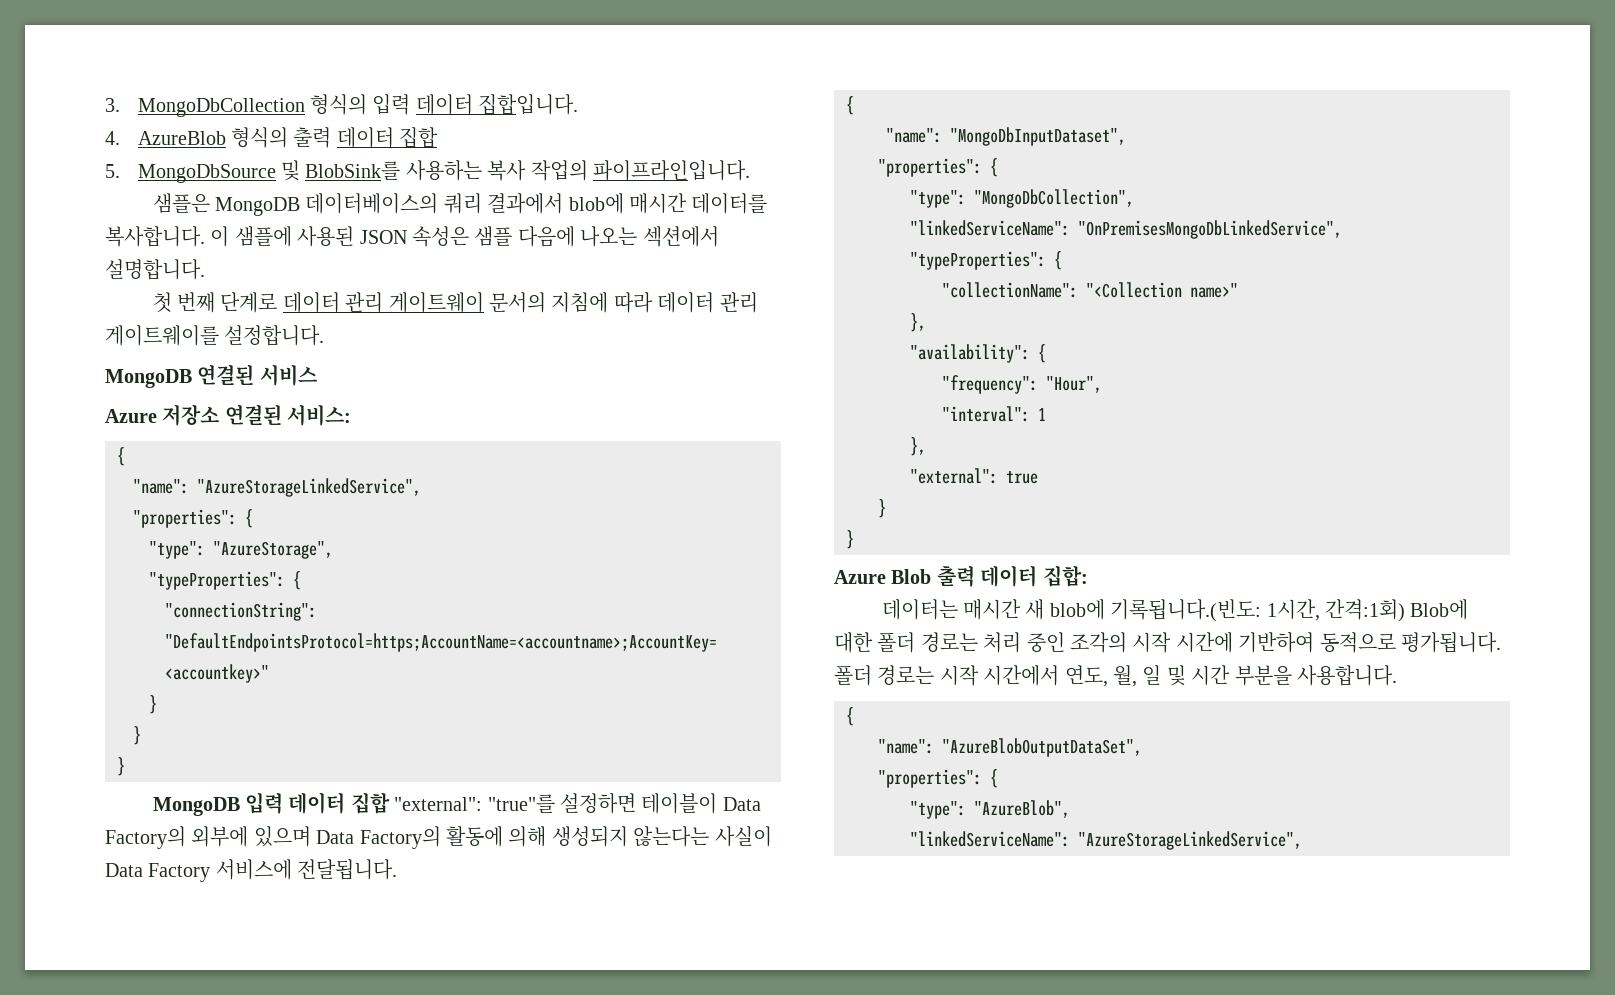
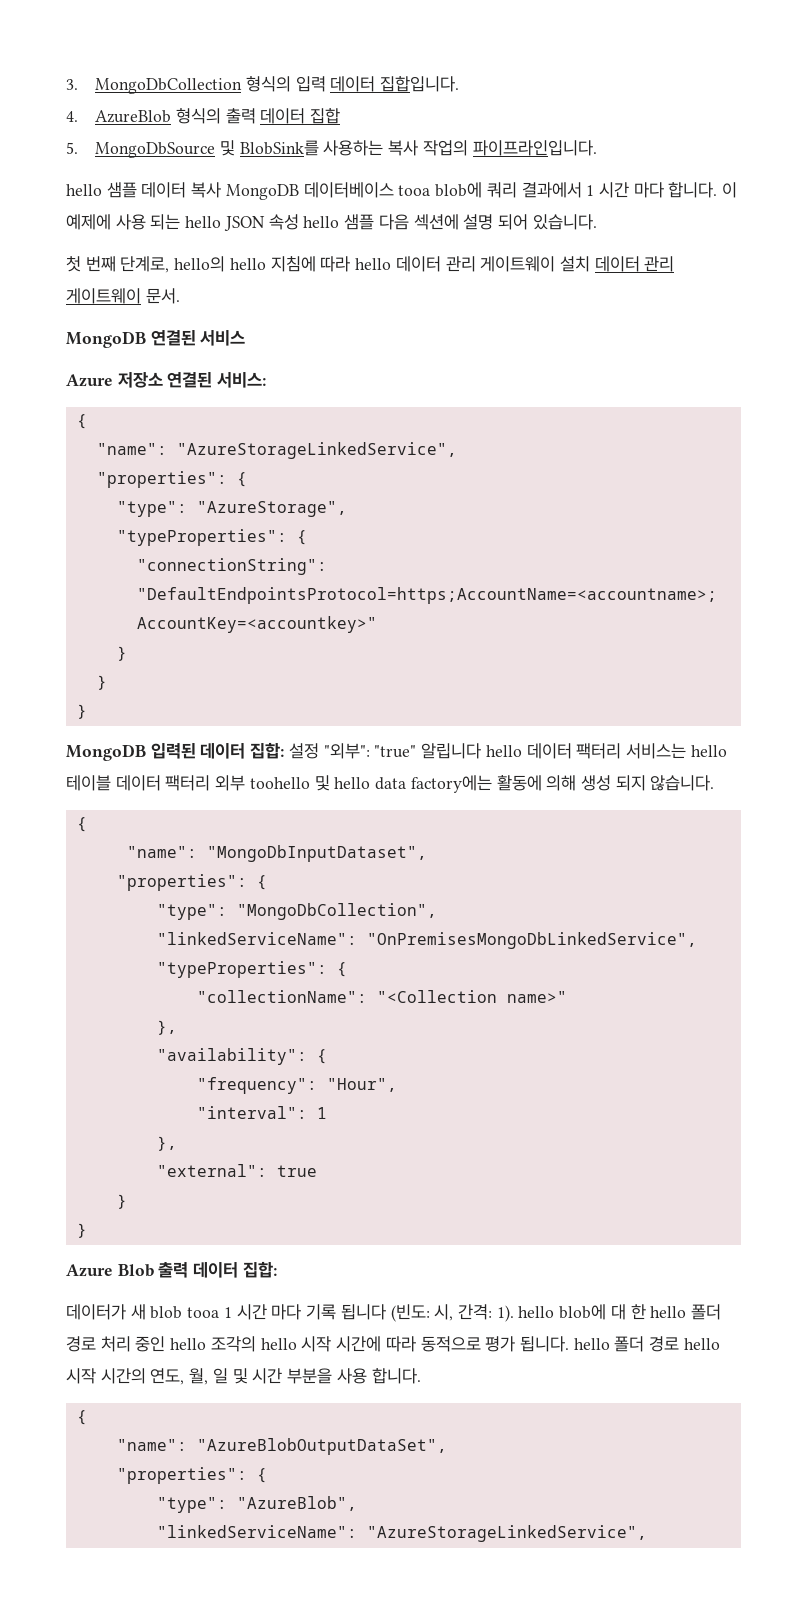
- 샘플은 MongoDB 데이터베이스의 쿼리 결과에서 blob에 매시간 데이터를 복사합니다. 이 샘플에 사용된 JSON 속성은 샘플 다음에 나오는 섹션에서 설명합니다.
- 첫 번째 단계로 데이터 관리 게이트웨이 문서의 지침에 따라 데이터 관리 게이트웨이를 설정합니다.
+ hello 샘플 데이터 복사 MongoDB 데이터베이스 tooa blob에 쿼리 결과에서 1 시간 마다 합니다. 이 예제에 사용 되는 hello JSON 속성 hello 샘플 다음 섹션에 설명 되어 있습니다.
+ 첫 번째 단계로, hello의 hello 지침에 따라 hello 데이터 관리 게이트웨이 설치 데이터 관리 게이트웨이 문서.
- MongoDB 입력 데이터 집합 "external": "true"를 설정하면 테이블이 Data Factory의 외부에 있으며 Data Factory의 활동에 의해 생성되지 않는다는 사실이 Data Factory 서비스에 전달됩니다.
+ MongoDB 입력된 데이터 집합: 설정 "외부": "true" 알립니다 hello 데이터 팩터리 서비스는 hello 테이블 데이터 팩터리 외부 toohello 및 hello data factory에는 활동에 의해 생성 되지 않습니다.
- 데이터는 매시간 새 blob에 기록됩니다.(빈도: 1시간, 간격:1회) Blob에 대한 폴더 경로는 처리 중인 조각의 시작 시간에 기반하여 동적으로 평가됩니다. 폴더 경로는 시작 시간에서 연도, 월, 일 및 시간 부분을 사용합니다.
+ 데이터가 새 blob tooa 1 시간 마다 기록 됩니다 (빈도: 시, 간격: 1). hello blob에 대 한 hello 폴더 경로 처리 중인 hello 조각의 hello 시작 시간에 따라 동적으로 평가 됩니다. hello 폴더 경로 hello 시작 시간의 연도, 월, 일 및 시간 부분을 사용 합니다.

